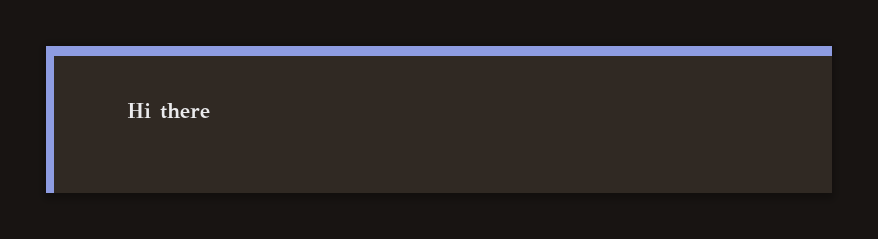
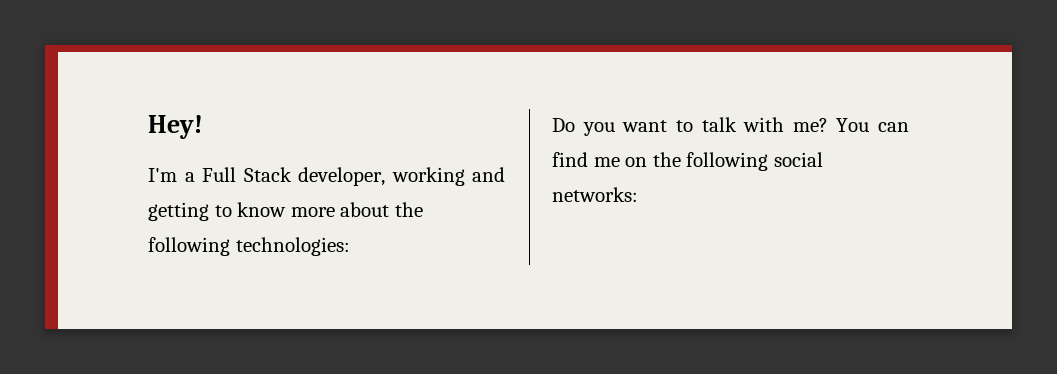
- Hi there
+ Hey!
+ I'm a Full Stack developer, working and getting to know more about the following technologies:
+ Do you want to talk with me? You can find me on the following social networks:

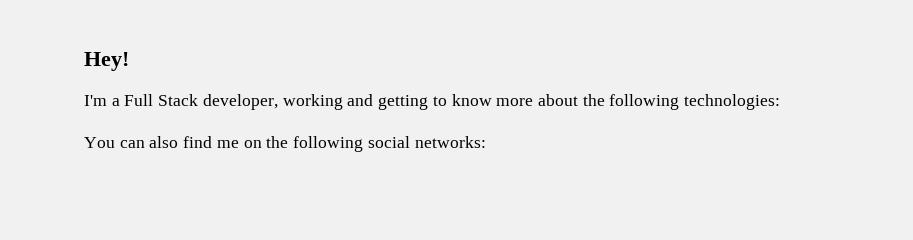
- Do you want to talk with me? You can find me on the following social networks:
+ You can also find me on the following social networks:

